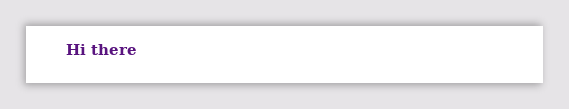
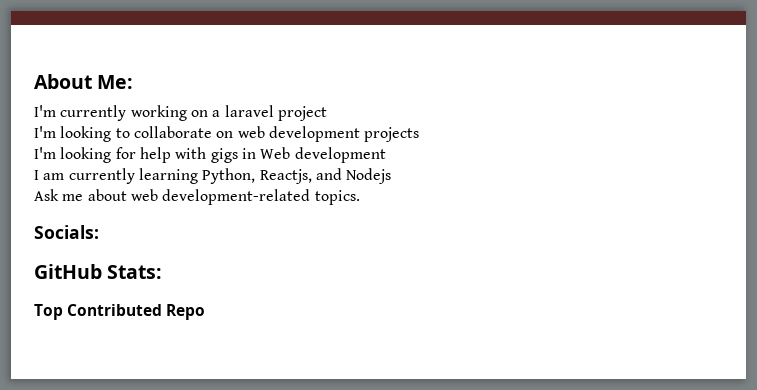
- Hi there
+ About Me:
+ I'm currently working on a laravel project
+ I'm looking to collaborate on web development projects
+ I'm looking for help with gigs in Web development
+ I am currently learning Python, Reactjs, and Nodejs
+ Ask me about web development-related topics.
+ Socials:
+ GitHub Stats:
+ Top Contributed Repo

